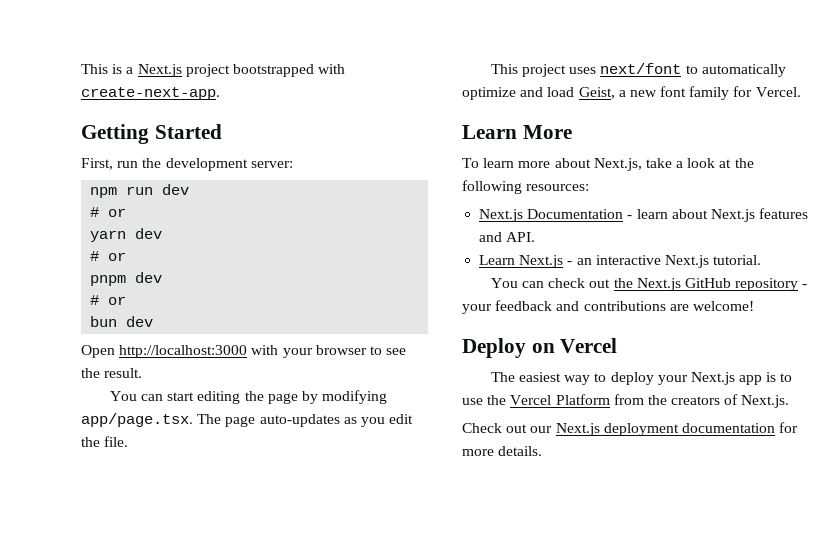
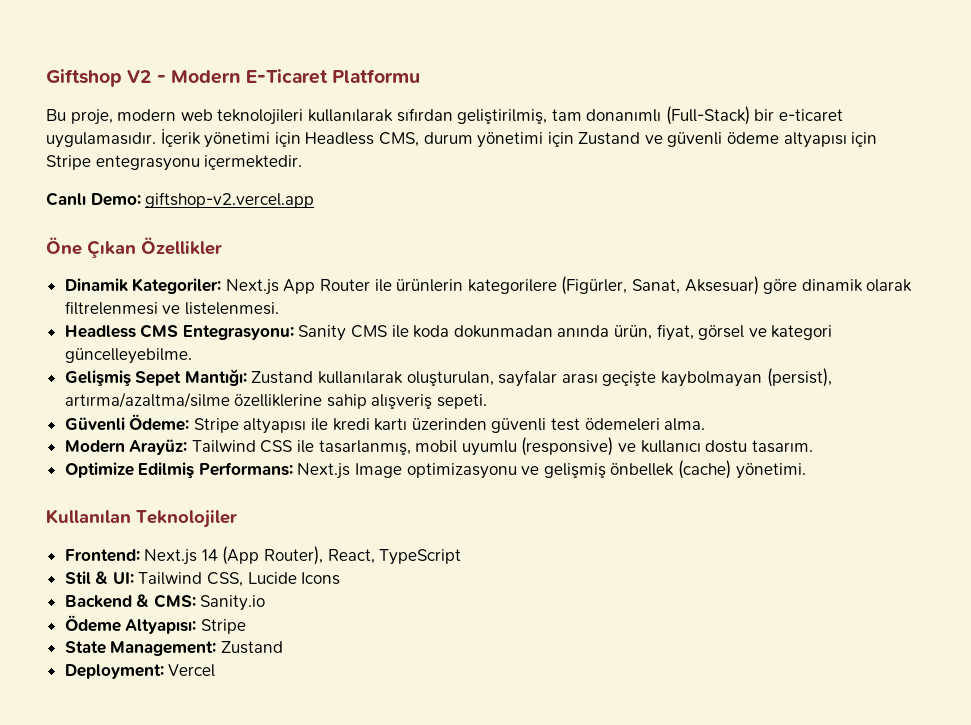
- This is a Next.js project bootstrapped with create-next-app.
- Getting Started
- First, run the development server:
- npm run dev
- # or
- yarn dev
- # or
- pnpm dev
- # or
- bun dev
- Open http://localhost:3000 with your browser to see the result.
- You can start editing the page by modifying app/page.tsx. The page auto-updates as you edit the file.
- This project uses next/font to automatically optimize and load Geist, a new font family for Vercel.
- Learn More
- To learn more about Next.js, take a look at the following resources:
- Next.js Documentation - learn about Next.js features and API.
- Learn Next.js - an interactive Next.js tutorial.
- You can check out the Next.js GitHub repository - your feedback and contributions are welcome!
- Deploy on Vercel
- The easiest way to deploy your Next.js app is to use the Vercel Platform from the creators of Next.js.
- Check out our Next.js deployment documentation for more details.
+ Giftshop V2 - Modern E-Ticaret Platformu
+ Bu proje, modern web teknolojileri kullanılarak sıfırdan geliştirilmiş, tam donanımlı (Full-Stack) bir e-ticaret uygulamasıdır. İçerik yönetimi için Headless CMS, durum yönetimi için Zustand ve güvenli ödeme altyapısı için Stripe entegrasyonu içermektedir.
+ Canlı Demo: giftshop-v2.vercel.app
+ Öne Çıkan Özellikler
+ Dinamik Kategoriler: Next.js App Router ile ürünlerin kategorilere (Figürler, Sanat, Aksesuar) göre dinamik olarak filtrelenmesi ve listelenmesi.
+ Headless CMS Entegrasyonu: Sanity CMS ile koda dokunmadan anında ürün, fiyat, görsel ve kategori güncelleyebilme.
+ Gelişmiş Sepet Mantığı: Zustand kullanılarak oluşturulan, sayfalar arası geçişte kaybolmayan (persist), artırma/azaltma/silme özelliklerine sahip alışveriş sepeti.
+ Güvenli Ödeme: Stripe altyapısı ile kredi kartı üzerinden güvenli test ödemeleri alma.
+ Modern Arayüz: Tailwind CSS ile tasarlanmış, mobil uyumlu (responsive) ve kullanıcı dostu tasarım.
+ Optimize Edilmiş Performans: Next.js Image optimizasyonu ve gelişmiş önbellek (cache) yönetimi.
+ Kullanılan Teknolojiler
+ Frontend: Next.js 14 (App Router), React, TypeScript
+ Stil & UI: Tailwind CSS, Lucide Icons
+ Backend & CMS: Sanity.io
+ Ödeme Altyapısı: Stripe
+ State Management: Zustand
+ Deployment: Vercel

